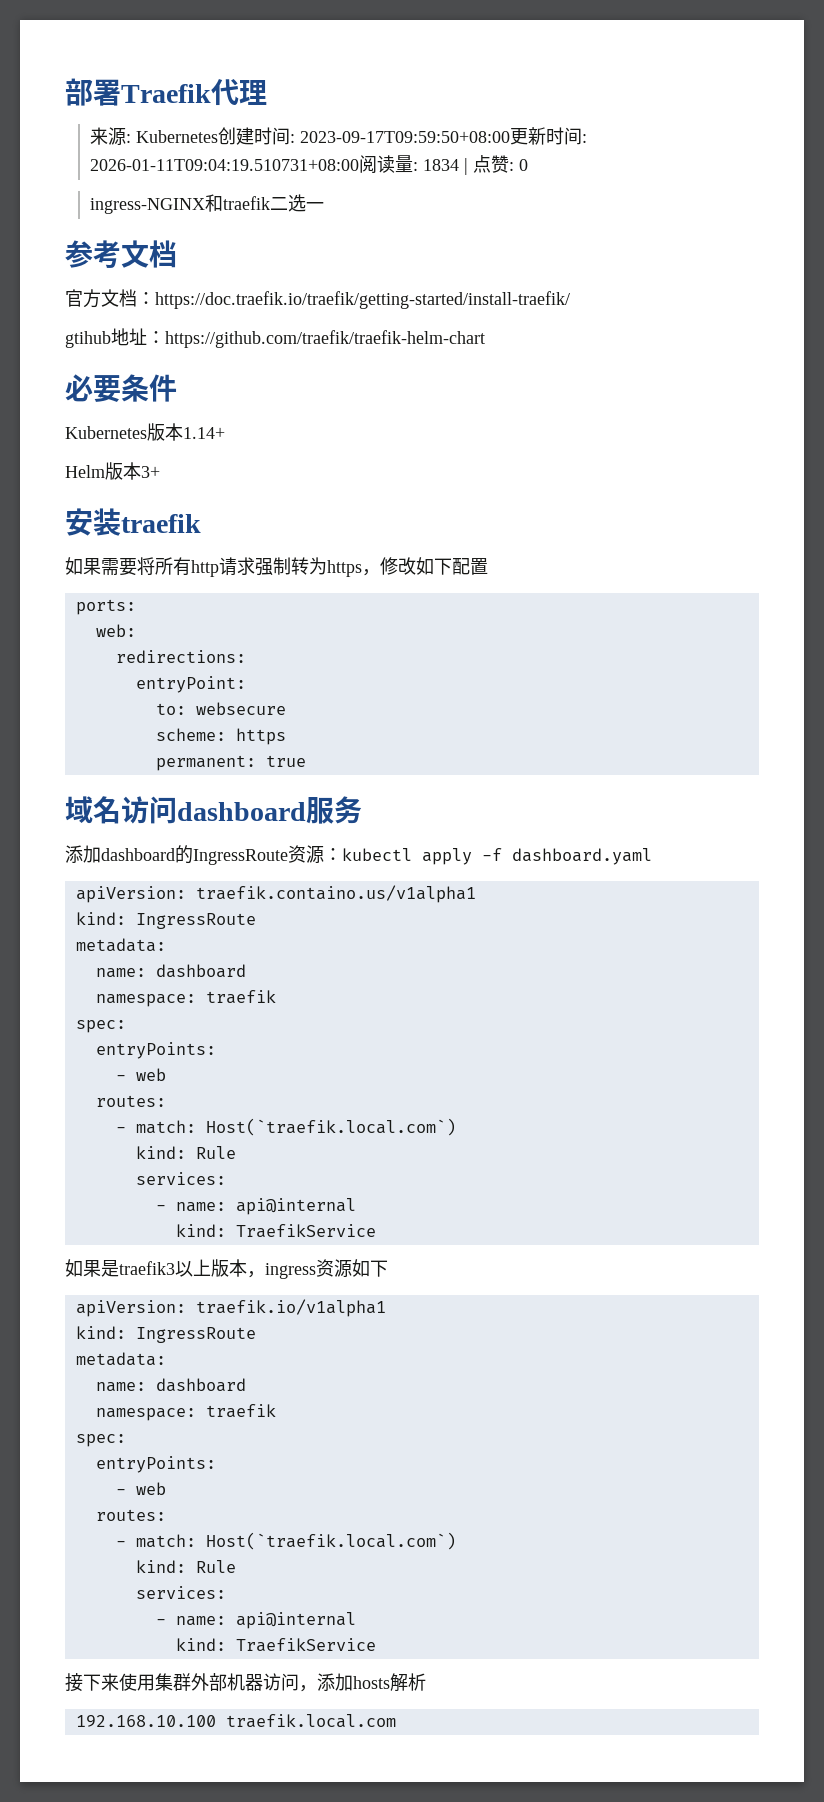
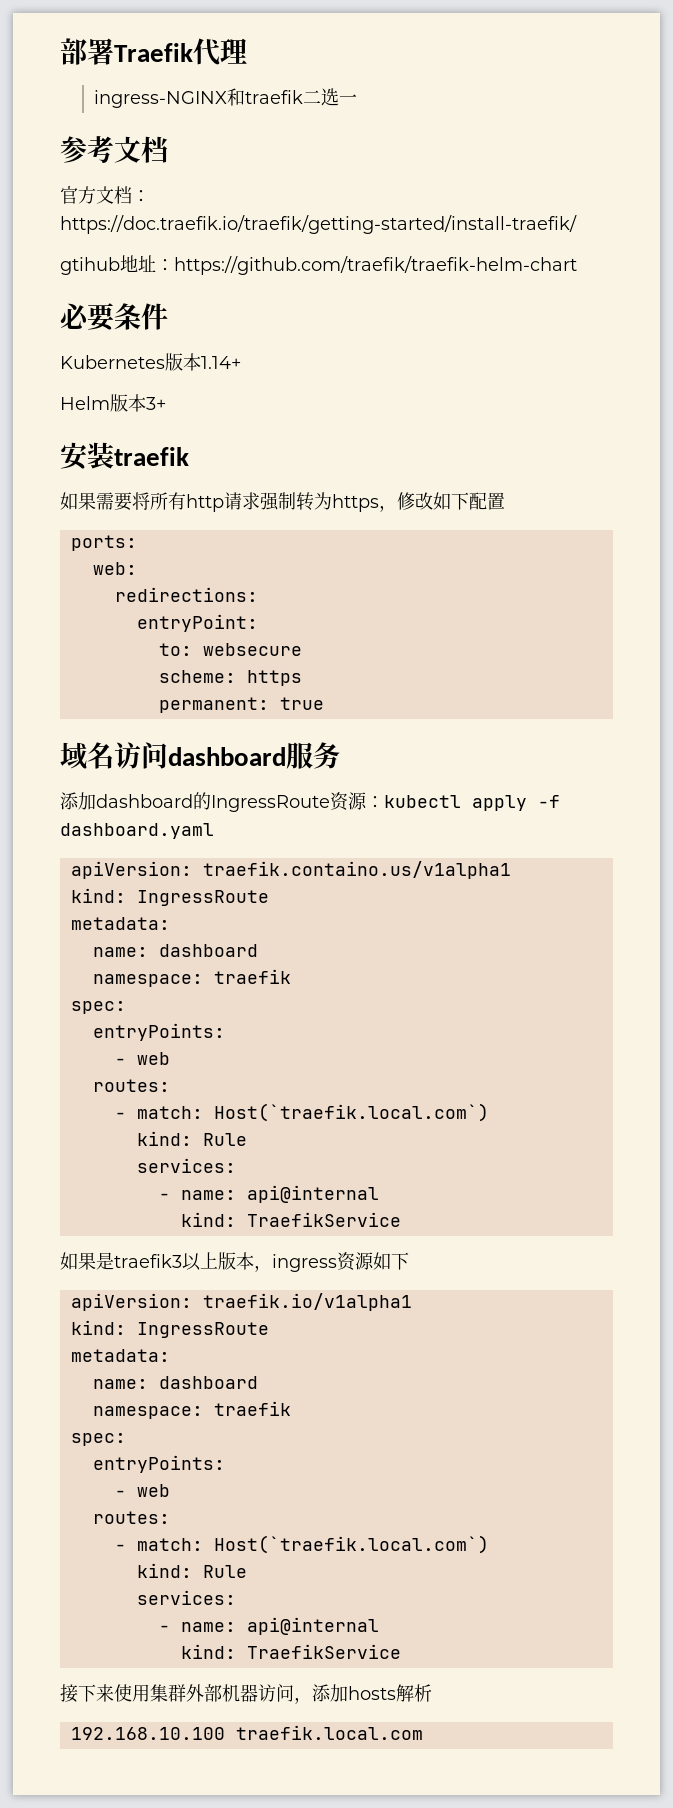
- 来源: Kubernetes创建时间: 2023-09-17T09:59:50+08:00更新时间: 2026-01-11T09:04:19.510731+08:00阅读量: 1834 | 点赞: 0

